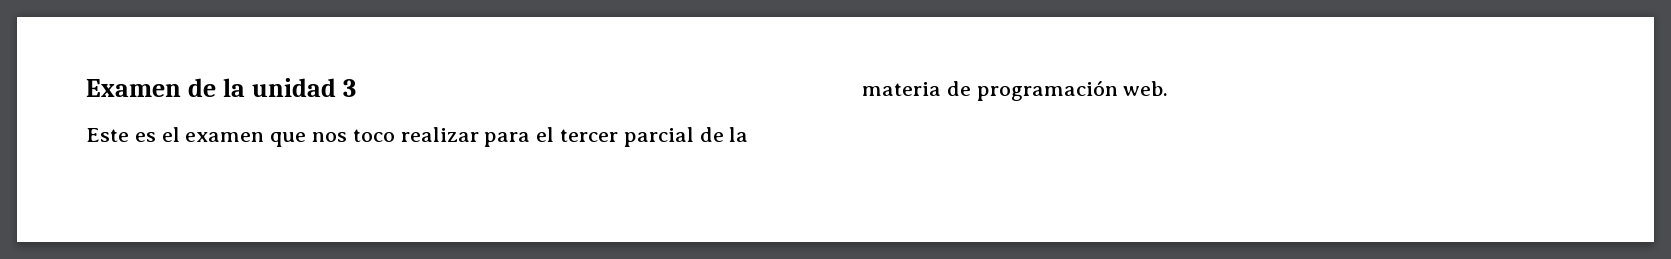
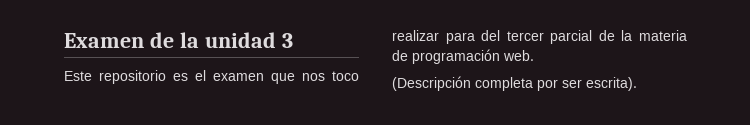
- Este es el examen que nos toco realizar para el tercer parcial de la materia de programación web.
+ Este repositorio es el examen que nos toco realizar para del tercer parcial de la materia de programación web.
+ (Descripción completa por ser escrita).

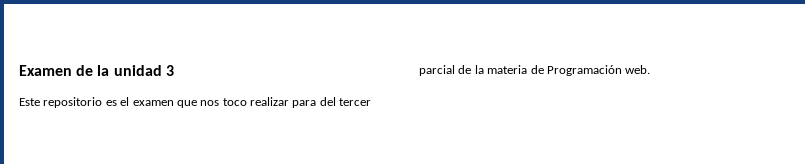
- Este repositorio es el examen que nos toco realizar para del tercer parcial de la materia de programación web.
+ Este repositorio es el examen que nos toco realizar para del tercer parcial de la materia de Programación web.
- (Descripción completa por ser escrita).

